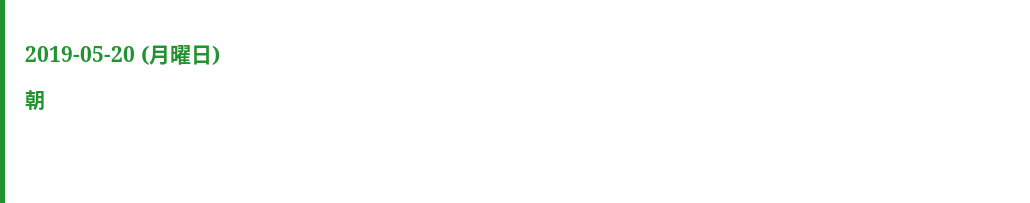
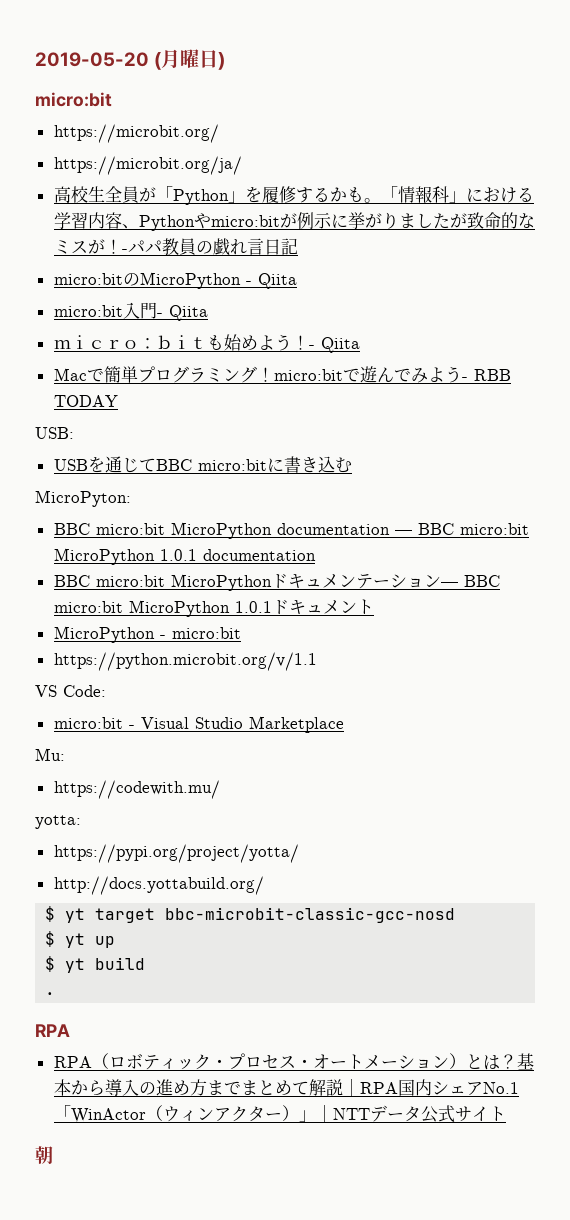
  2019-05-20 (月曜日)
+ micro:bit
+ https://microbit.org/
+ https://microbit.org/ja/
+ 高校生全員が「Python」を履修するかも。「情報科」における学習内容、Pythonやmicro:bitが例示に挙がりましたが致命的なミスが！-パパ教員の戯れ言日記
+ micro:bitのMicroPython - Qiita
+ micro:bit入門- Qiita
+ ｍｉｃｒｏ：ｂｉｔも始めよう！- Qiita
+ Macで簡単プログラミング！micro:bitで遊んでみよう- RBB TODAY
+ USB:
+ USBを通じてBBC micro:bitに書き込む
+ MicroPyton:
+ BBC micro:bit MicroPython documentation — BBC micro:bit MicroPython 1.0.1 documentation
+ BBC micro:bit MicroPythonドキュメンテーション— BBC micro:bit MicroPython 1.0.1ドキュメント
+ MicroPython - micro:bit
+ https://python.microbit.org/v/1.1
+ VS Code:
+ micro:bit - Visual Studio Marketplace
+ Mu:
+ https://codewith.mu/
+ yotta:
+ https://pypi.org/project/yotta/
+ http://docs.yottabuild.org/
+ $ yt target bbc-microbit-classic-gcc-nosd
+ $ yt up
+ $ yt build
+ .
+ RPA
+ RPA（ロボティック・プロセス・オートメーション）とは？基本から導入の進め方までまとめて解説｜RPA国内シェアNo.1「WinActor（ウィンアクター）」｜NTTデータ公式サイト

